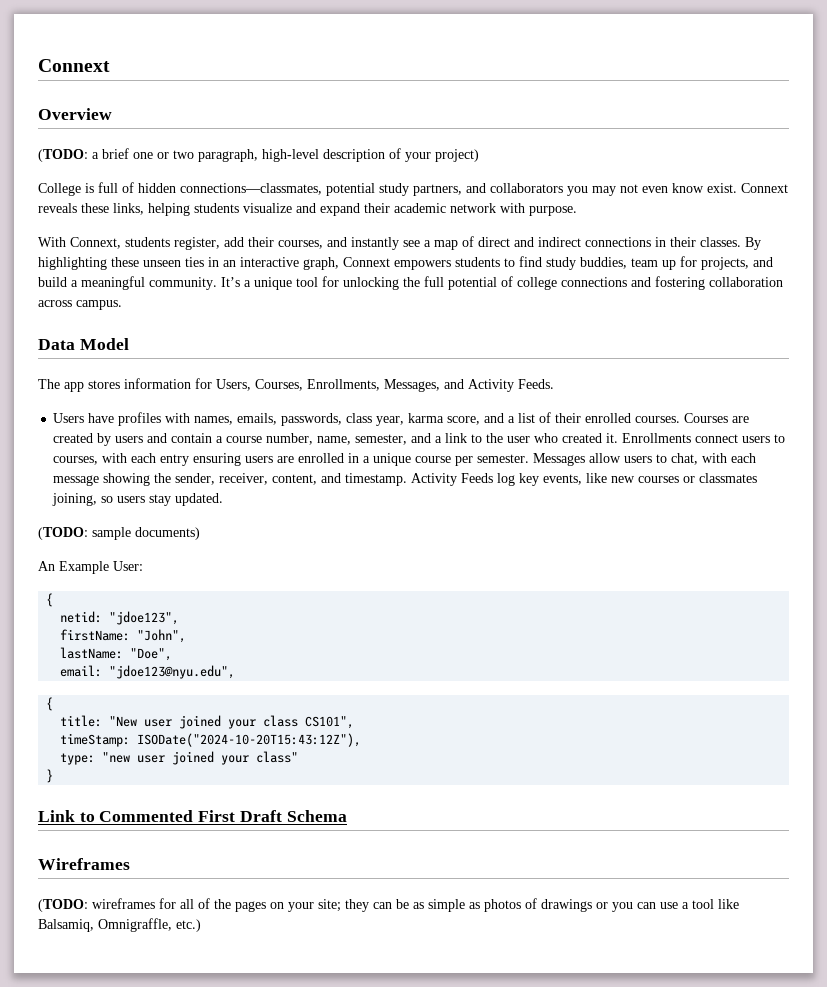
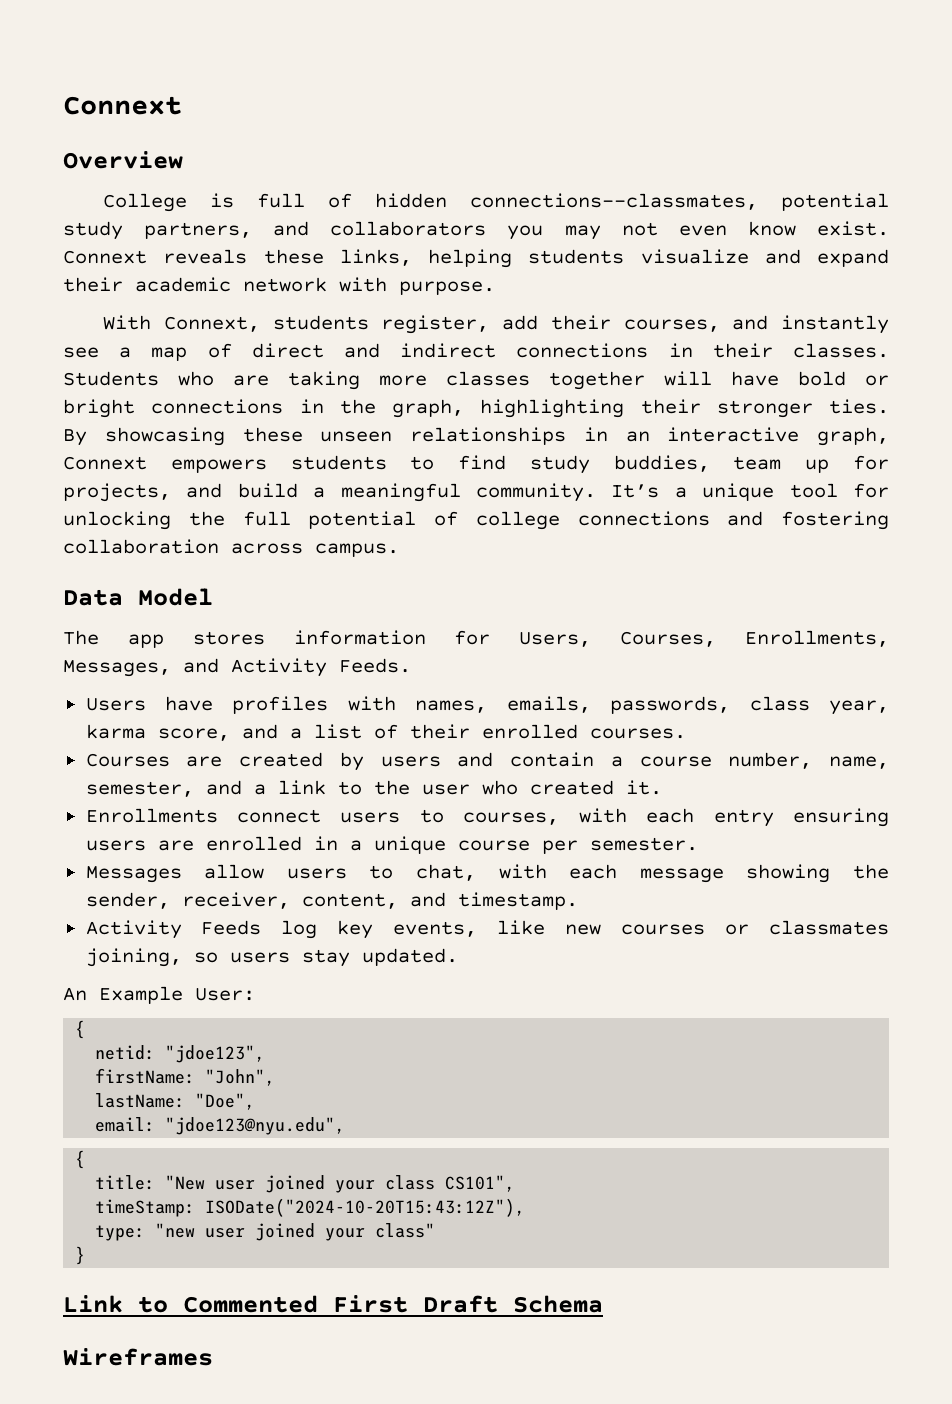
- (TODO: a brief one or two paragraph, high-level description of your project)
- College is full of hidden connections—classmates, potential study partners, and collaborators you may not even know exist.
+ College is full of hidden connections--classmates, potential study partners, and collaborators you may not even know exist.
- By highlighting these unseen ties in an interactive graph, Connext empowers students to find study buddies, team up for projects, and build a meaningful community.
+ Students who are taking more classes together will have bold or bright connections in the graph, highlighting their stronger ties. By showcasing these unseen relationships in an interactive graph, Connext empowers students to find study buddies, team up for projects, and build a meaningful community.
- Users have profiles with names, emails, passwords, class year, karma score, and a list of their enrolled courses. Courses are created by users and contain a course number, name, semester, and a link to the user who created it. Enrollments connect users to courses, with each entry ensuring users are enrolled in a unique course per semester. Messages allow users to chat, with each message showing the sender, receiver, content, and timestamp. Activity Feeds log key events, like new courses or classmates joining, so users stay updated.
+ Users have profiles with names, emails, passwords, class year, karma score, and a list of their enrolled courses.
+ Courses are created by users and contain a course number, name, semester, and a link to the user who created it.
+ Enrollments connect users to courses, with each entry ensuring users are enrolled in a unique course per semester.
+ Messages allow users to chat, with each message showing the sender, receiver, content, and timestamp.
+ Activity Feeds log key events, like new courses or classmates joining, so users stay updated.
- (TODO: sample documents)
- (TODO: wireframes for all of the pages on your site; they can be as simple as photos of drawings or you can use a tool like Balsamiq, Omnigraffle, etc.)

